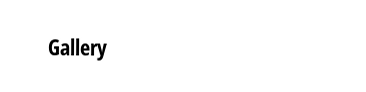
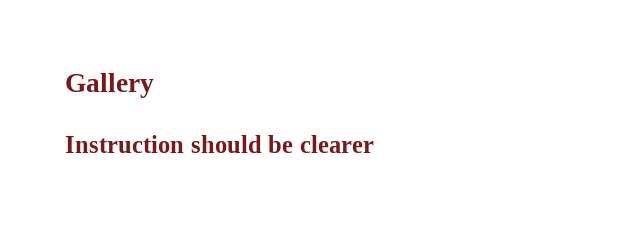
+ Instruction should be clearer

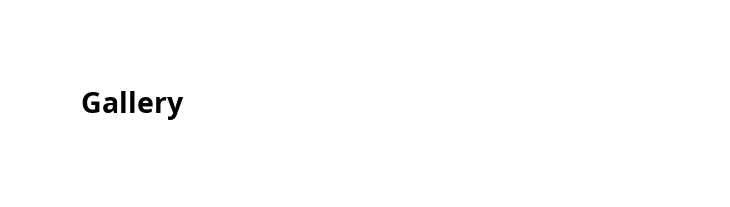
- Instruction should be clearer

